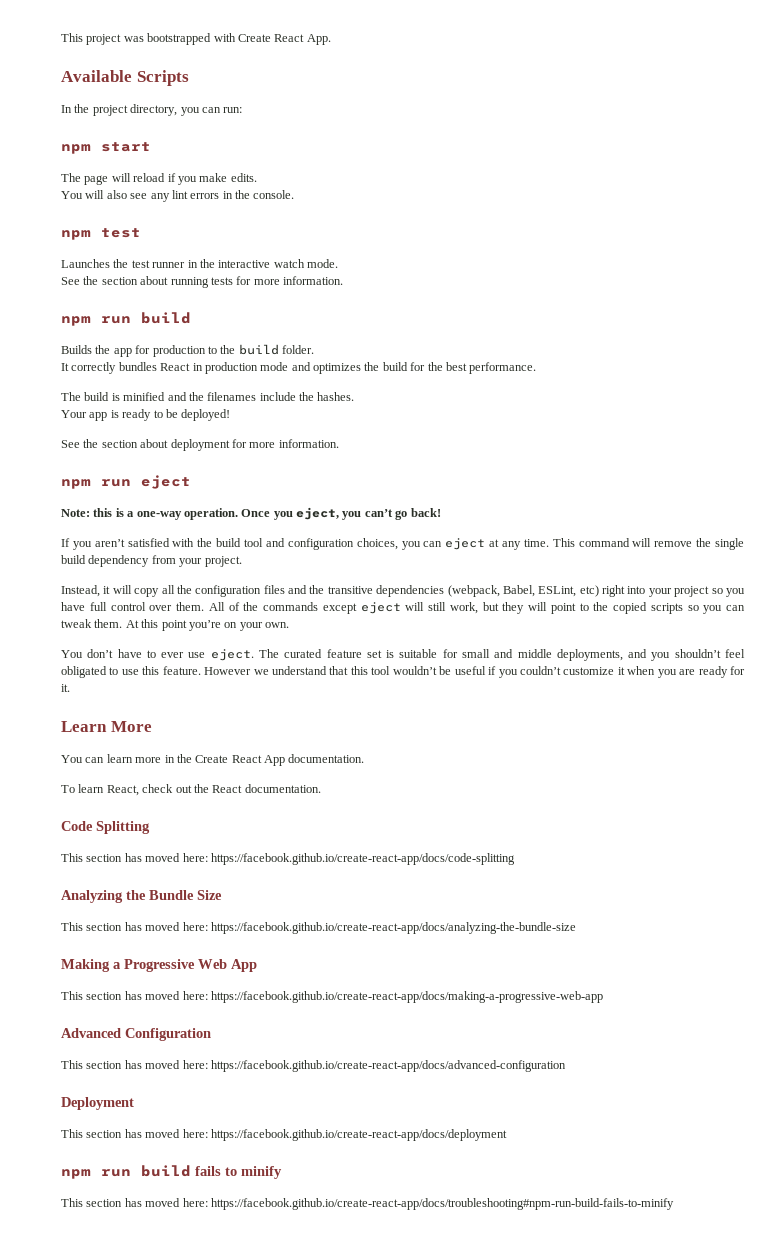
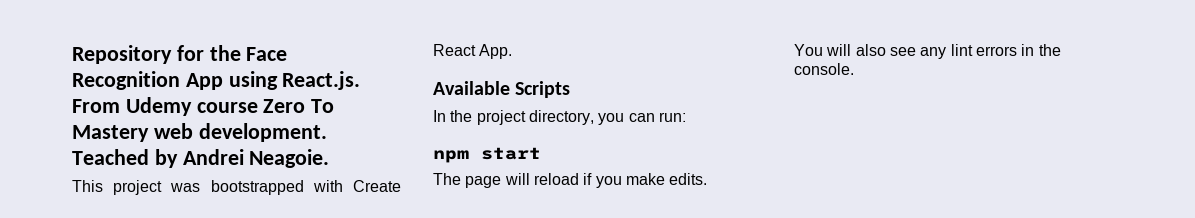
+ Repository for the Face Recognition App using React.js. From Udemy course Zero To Mastery web development. Teached by Andrei Neagoie.
- npm test
- Launches the test runner in the interactive watch mode.
- See the section about running tests for more information.
- npm run build
- Builds the app for production to the build folder.
- It correctly bundles React in production mode and optimizes the build for the best performance.
- The build is minified and the filenames include the hashes.
- Your app is ready to be deployed!
- See the section about deployment for more information.
- npm run eject
- Note: this is a one-way operation. Once you eject, you can’t go back!
- If you aren’t satisfied with the build tool and configuration choices, you can eject at any time. This command will remove the single build dependency from your project.
- Instead, it will copy all the configuration files and the transitive dependencies (webpack, Babel, ESLint, etc) right into your project so you have full control over them. All of the commands except eject will still work, but they will point to the copied scripts so you can tweak them. At this point you’re on your own.
- You don’t have to ever use eject. The curated feature set is suitable for small and middle deployments, and you shouldn’t feel obligated to use this feature. However we understand that this tool wouldn’t be useful if you couldn’t customize it when you are ready for it.
- Learn More
- You can learn more in the Create React App documentation.
- To learn React, check out the React documentation.
- Code Splitting
- This section has moved here: https://facebook.github.io/create-react-app/docs/code-splitting
- Analyzing the Bundle Size
- This section has moved here: https://facebook.github.io/create-react-app/docs/analyzing-the-bundle-size
- Making a Progressive Web App
- This section has moved here: https://facebook.github.io/create-react-app/docs/making-a-progressive-web-app
- Advanced Configuration
- This section has moved here: https://facebook.github.io/create-react-app/docs/advanced-configuration
- Deployment
- This section has moved here: https://facebook.github.io/create-react-app/docs/deployment
- npm run build fails to minify
- This section has moved here: https://facebook.github.io/create-react-app/docs/troubleshooting#npm-run-build-fails-to-minify

